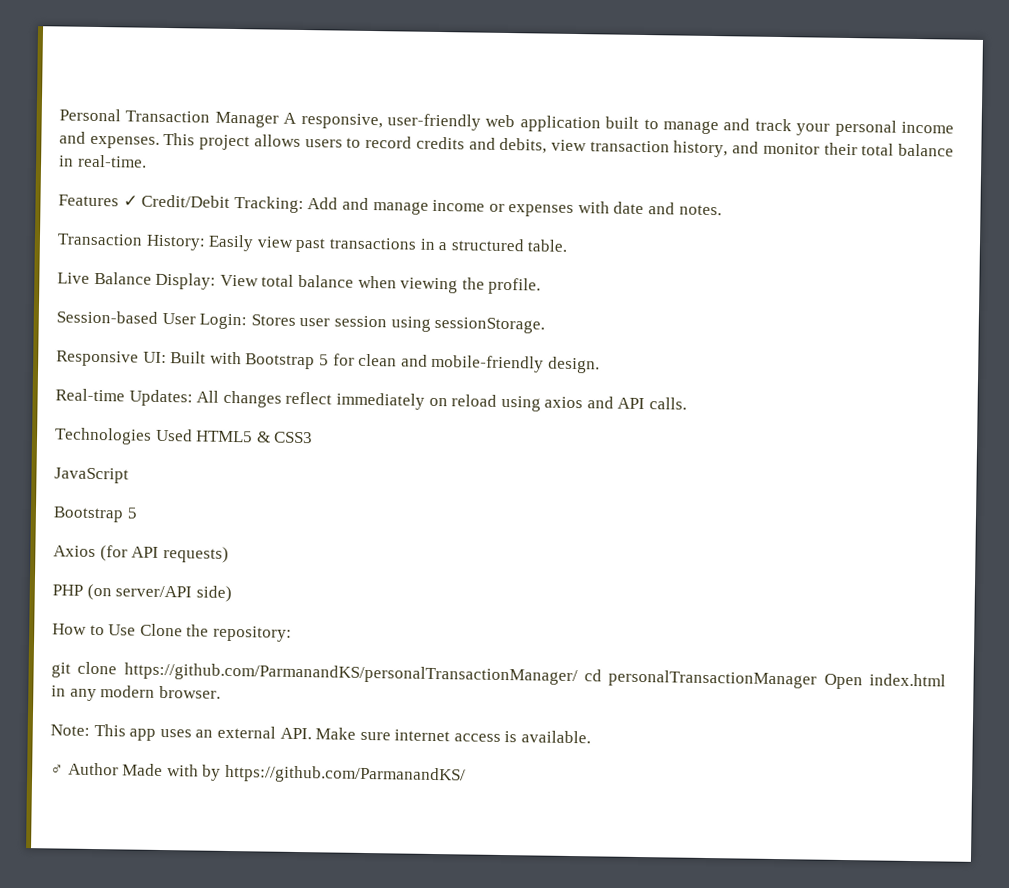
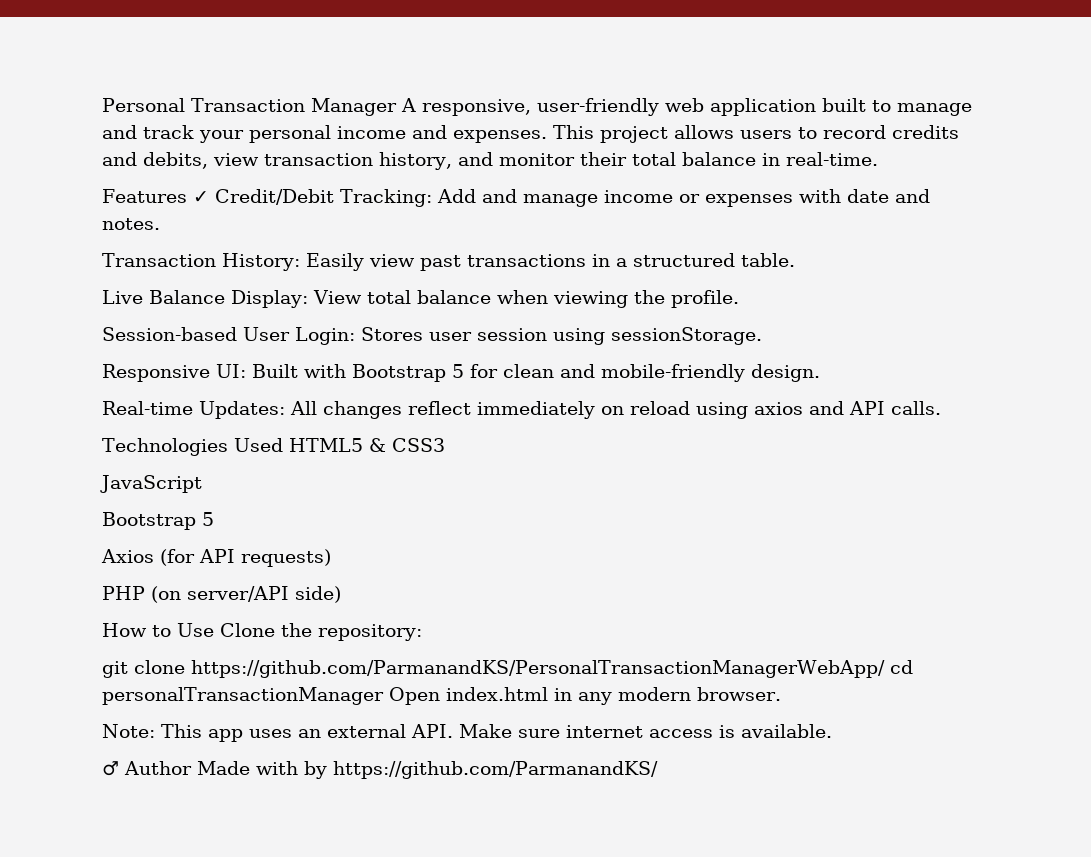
- git clone https://github.com/ParmanandKS/personalTransactionManager/ cd personalTransactionManager Open index.html in any modern browser.
+ git clone https://github.com/ParmanandKS/PersonalTransactionManagerWebApp/ cd personalTransactionManager Open index.html in any modern browser.

